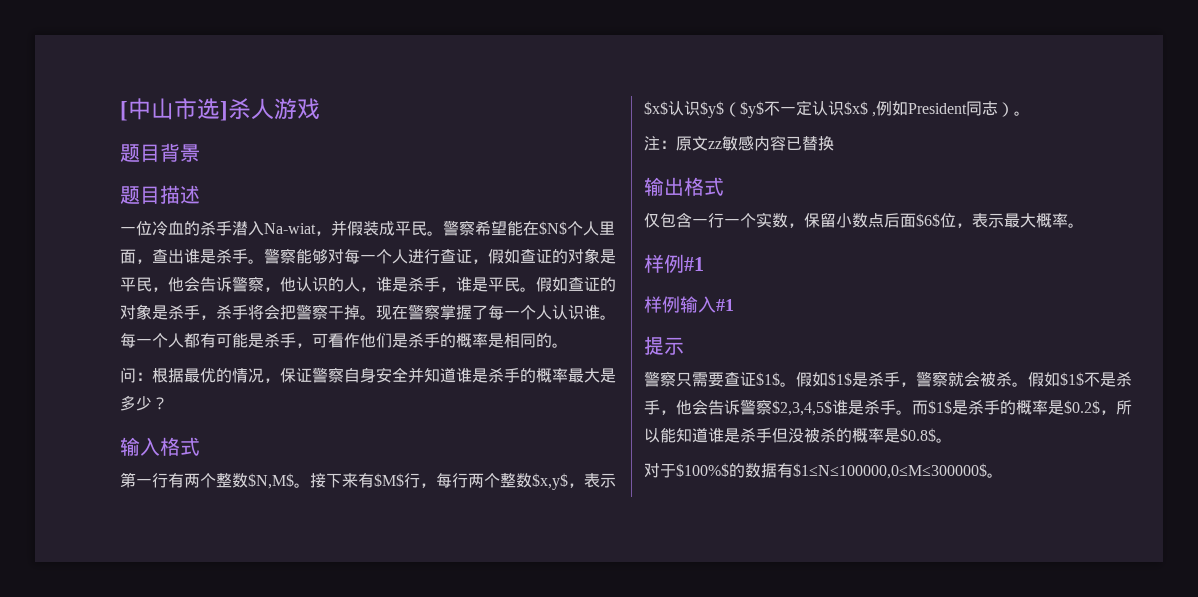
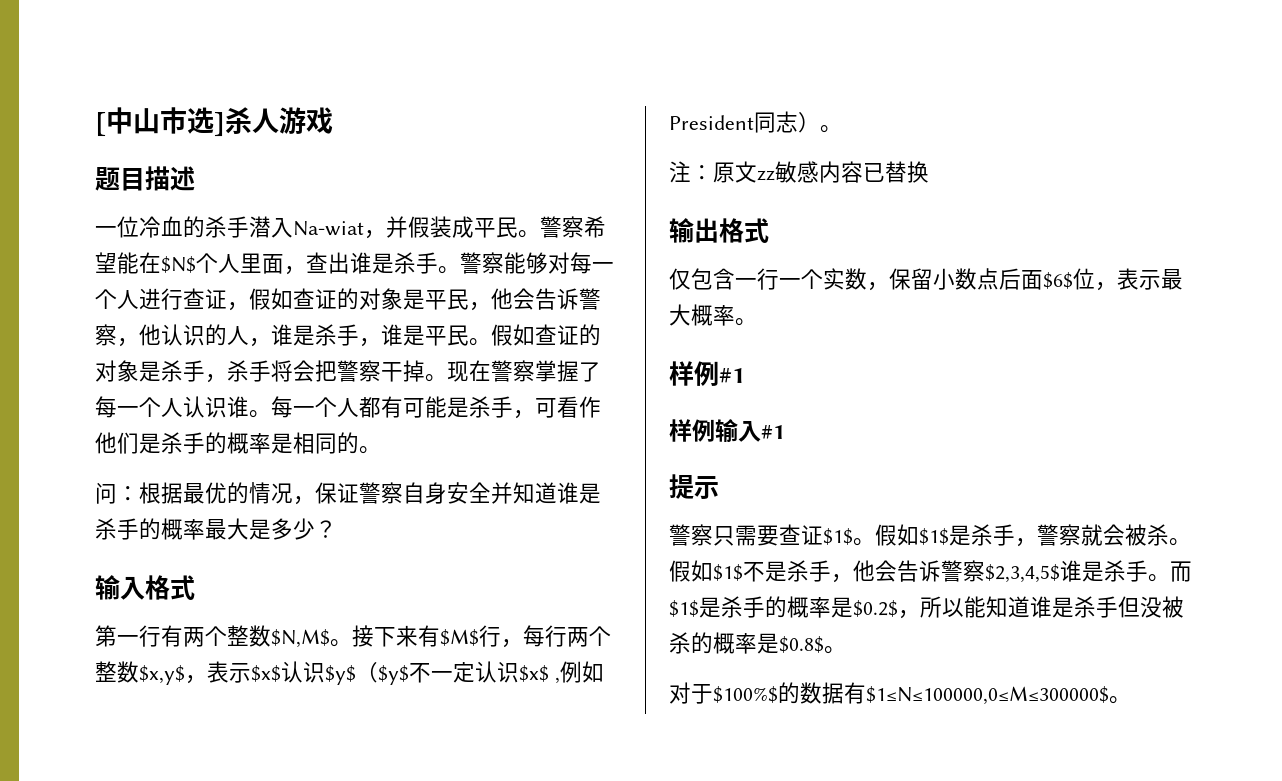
- 题目背景

